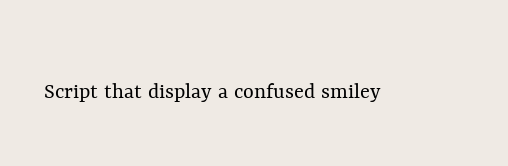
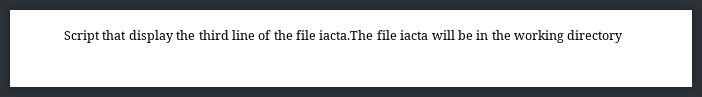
- Script that display a confused smiley
+ Script that display the third line of the file iacta.The file iacta will be in the working directory

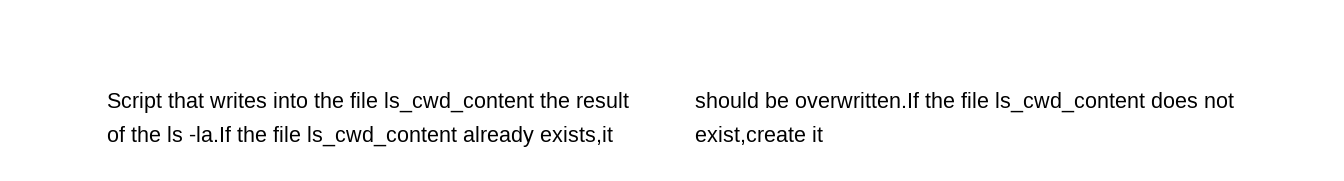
- Script that display the third line of the file iacta.The file iacta will be in the working directory
+ Script that writes into the file ls_cwd_content the result of the ls -la.If the file ls_cwd_content already exists,it should be overwritten.If the file ls_cwd_content does not exist,create it

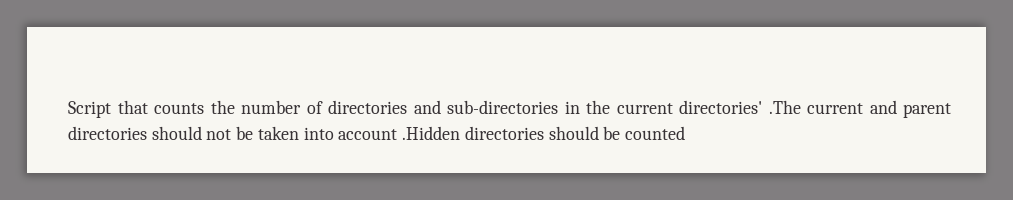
- Script that writes into the file ls_cwd_content the result of the ls -la.If the file ls_cwd_content already exists,it should be overwritten.If the file ls_cwd_content does not exist,create it
+ Script that counts the number of directories and sub-directories in the current directories' .The current and parent directories should not be taken into account .Hidden directories should be counted

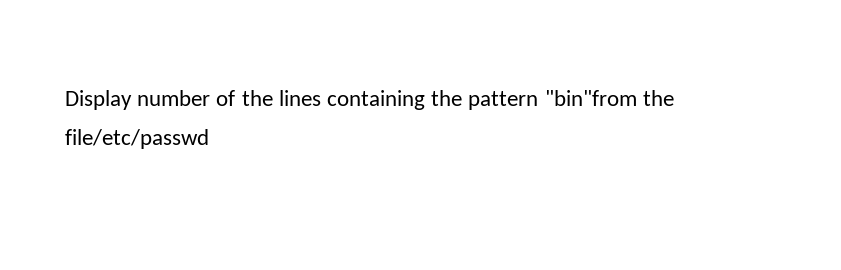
- Script that counts the number of directories and sub-directories in the current directories' .The current and parent directories should not be taken into account .Hidden directories should be counted
+ Display number of the lines containing the pattern "bin"from the file/etc/passwd

